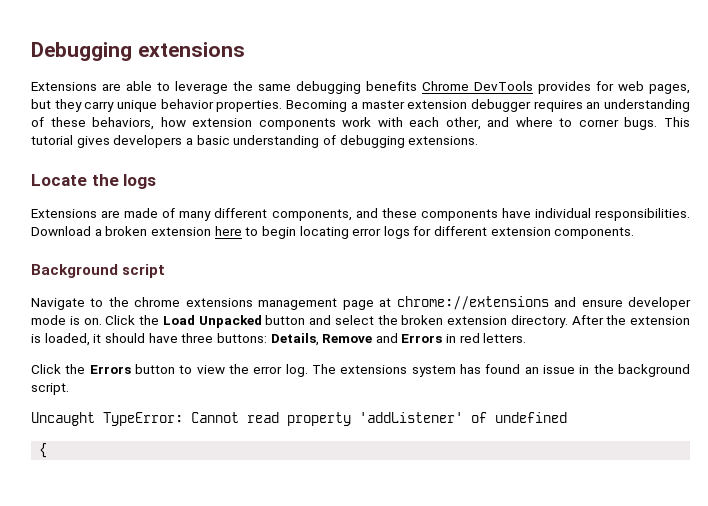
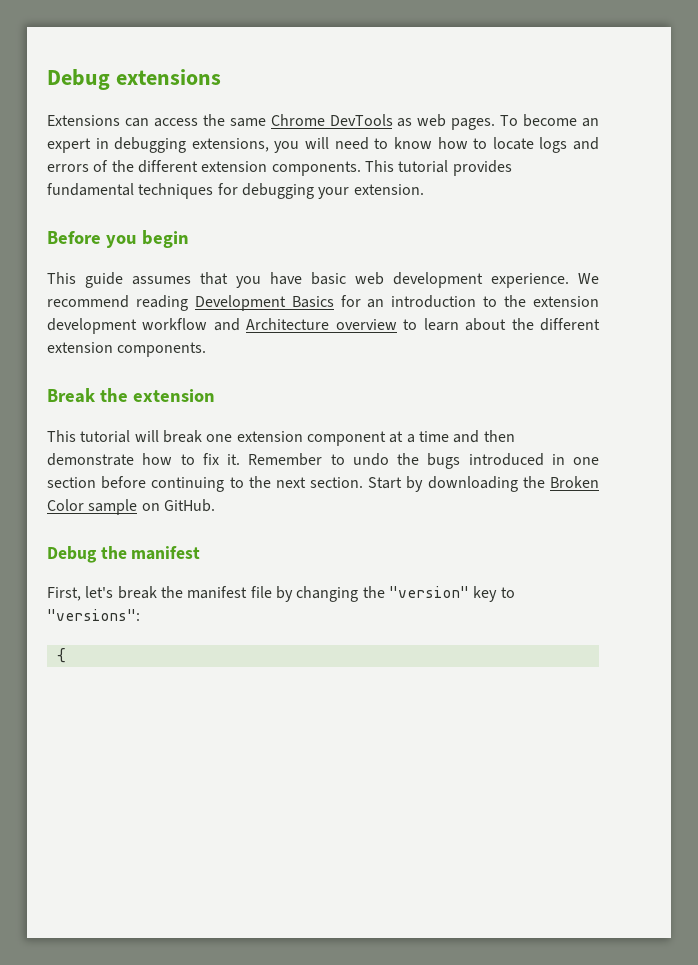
- Debugging extensions
+ Debug extensions
- Extensions are able to leverage the same debugging benefits Chrome DevTools provides for web pages, but they carry unique behavior properties. Becoming a master extension debugger requires an understanding of these behaviors, how extension components work with each other, and where to corner bugs. This tutorial gives developers a basic understanding of debugging extensions.
- Locate the logs
- Extensions are made of many different components, and these components have individual responsibilities. Download a broken extension here to begin locating error logs for different extension components.
- Background script
- Navigate to the chrome extensions management page at chrome://extensions and ensure developer mode is on. Click the Load Unpacked button and select the broken extension directory. After the extension is loaded, it should have three buttons: Details, Remove and Errors in red letters.
- Click the Errors button to view the error log. The extensions system has found an issue in the background script.
- Uncaught TypeError: Cannot read property 'addListener' of undefined
+ Extensions can access the same Chrome DevTools as web pages. To become an expert in debugging extensions, you will need to know how to locate logs and errors of the different extension components. This tutorial provides fundamental techniques for debugging your extension.
+ Before you begin
+ This guide assumes that you have basic web development experience. We recommend reading Development Basics for an introduction to the extension development workflow and Architecture overview to learn about the different extension components.
+ Break the extension
+ This tutorial will break one extension component at a time and then demonstrate how to fix it. Remember to undo the bugs introduced in one section before continuing to the next section. Start by downloading the Broken Color sample on GitHub.
+ Debug the manifest
+ First, let's break the manifest file by changing the "version" key to "versions":

